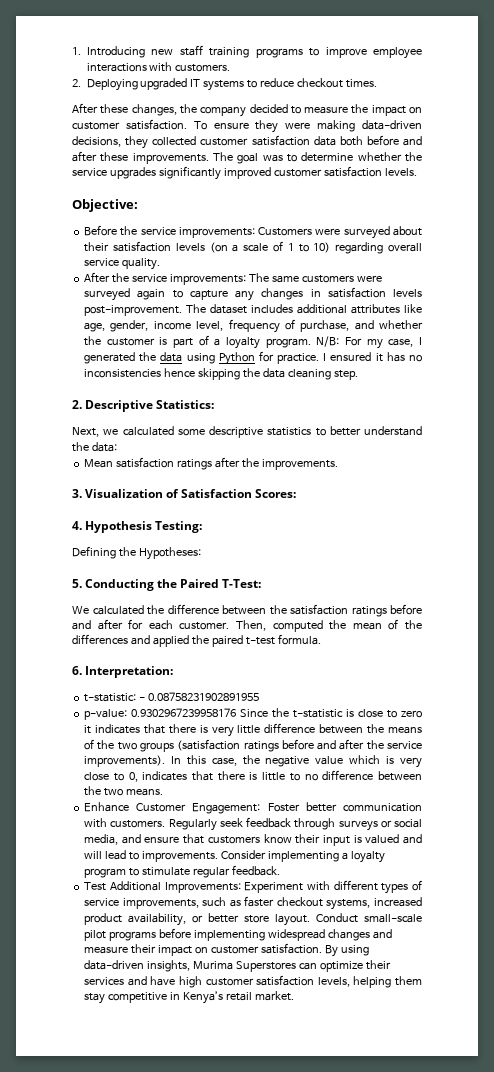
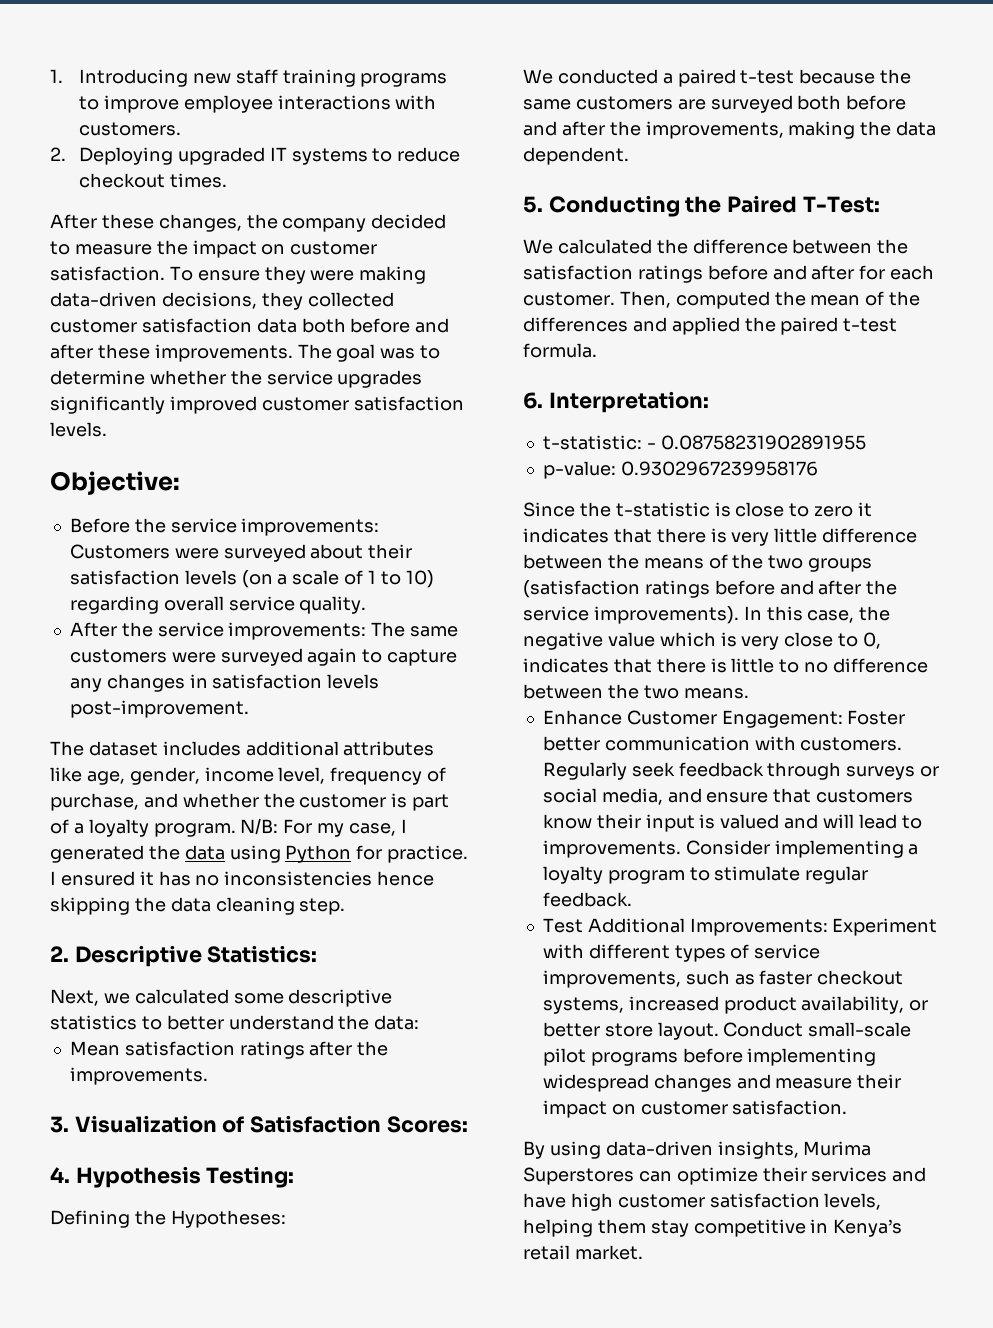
- After the service improvements: The same customers were surveyed again to capture any changes in satisfaction levels post-improvement. The dataset includes additional attributes like age, gender, income level, frequency of purchase, and whether the customer is part of a loyalty program.
+ After the service improvements: The same customers were surveyed again to capture any changes in satisfaction levels post-improvement.
+ The dataset includes additional attributes like age, gender, income level, frequency of purchase, and whether the customer is part of a loyalty program.
+ We conducted a paired t-test because the same customers are surveyed both before and after the improvements, making the data dependent.
- p-value: 0.9302967239958176 Since the t-statistic is close to zero it indicates that there is very little difference between the means of the two groups (satisfaction ratings before and after the service improvements).
+ p-value: 0.9302967239958176
+ Since the t-statistic is close to zero it indicates that there is very little difference between the means of the two groups (satisfaction ratings before and after the service improvements).
- Conduct small-scale pilot programs before implementing widespread changes and measure their impact on customer satisfaction. By using data-driven insights, Murima Superstores can optimize their services and have high customer satisfaction levels, helping them stay competitive in Kenya’s retail market.
+ Conduct small-scale pilot programs before implementing widespread changes and measure their impact on customer satisfaction.
+ By using data-driven insights, Murima Superstores can optimize their services and have high customer satisfaction levels, helping them stay competitive in Kenya’s retail market.

